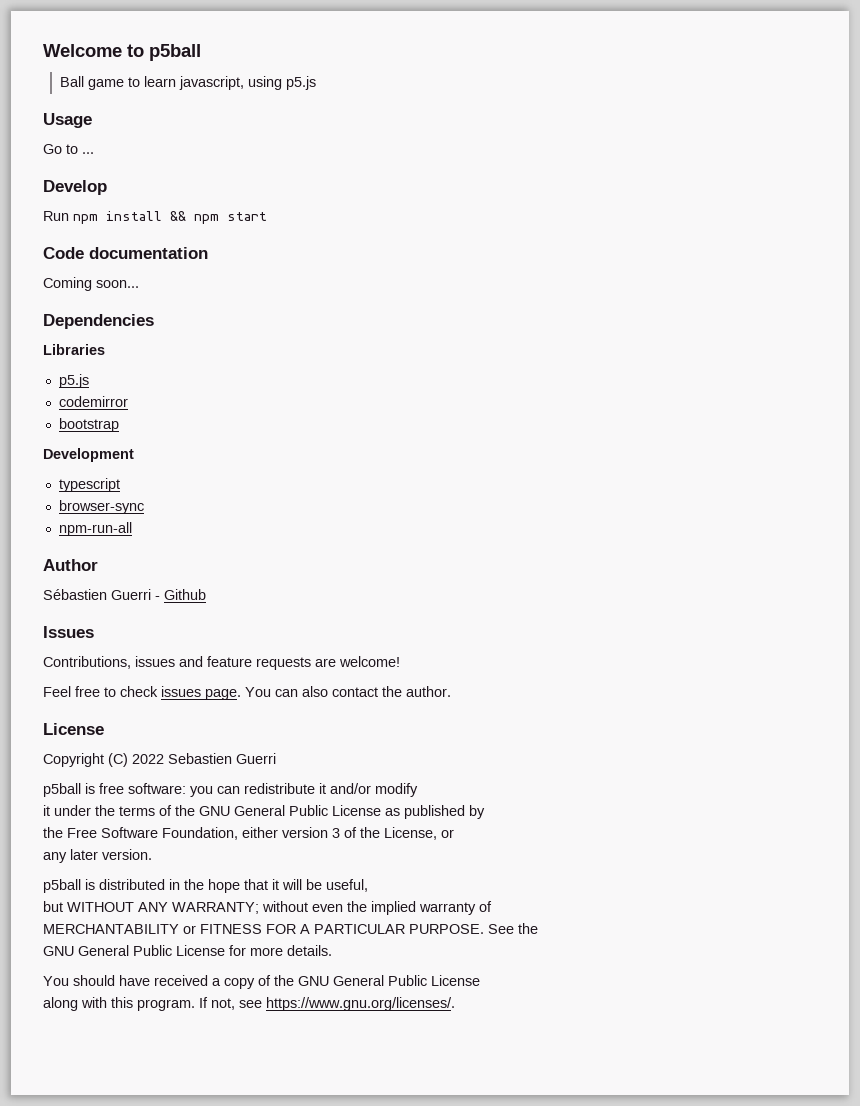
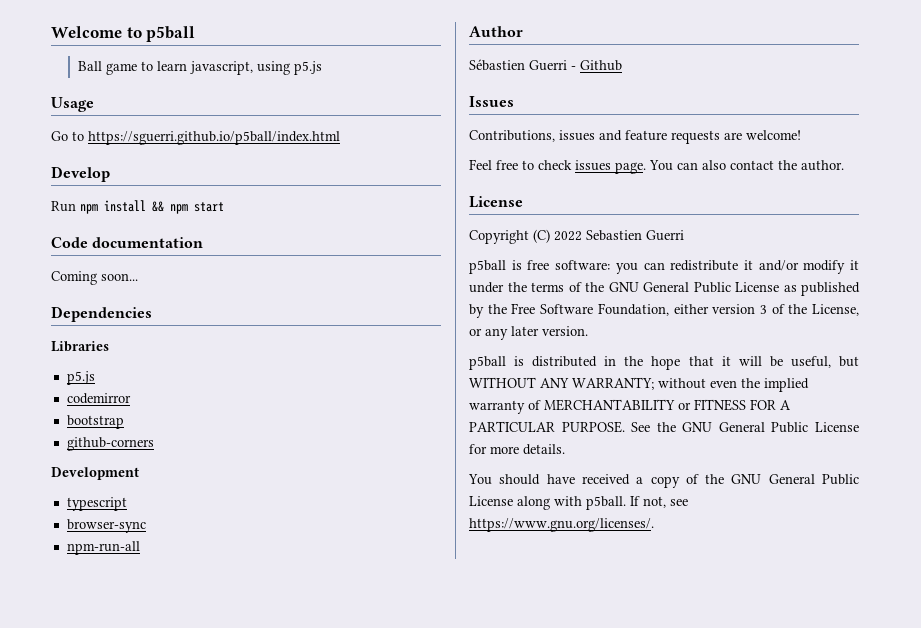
- Go to ...
+ Go to https://sguerri.github.io/p5ball/index.html
+ github-corners
- p5ball is free software: you can redistribute it and/or modify
- it under the terms of the GNU General Public License as published by
- the Free Software Foundation, either version 3 of the License, or
- any later version.
+ p5ball is free software: you can redistribute it and/or modify it under the terms of the GNU General Public License as published by the Free Software Foundation, either version 3 of the License, or any later version.
- p5ball is distributed in the hope that it will be useful,
- but WITHOUT ANY WARRANTY; without even the implied warranty of
- MERCHANTABILITY or FITNESS FOR A PARTICULAR PURPOSE.
+ p5ball is distributed in the hope that it will be useful, but WITHOUT ANY WARRANTY; without even the implied warranty of MERCHANTABILITY or FITNESS FOR A PARTICULAR PURPOSE.
- See the
- GNU General Public License for more details.
+ See the GNU General Public License for more details.
- You should have received a copy of the GNU General Public License
- along with this program.
+ You should have received a copy of the GNU General Public License along with p5ball.

